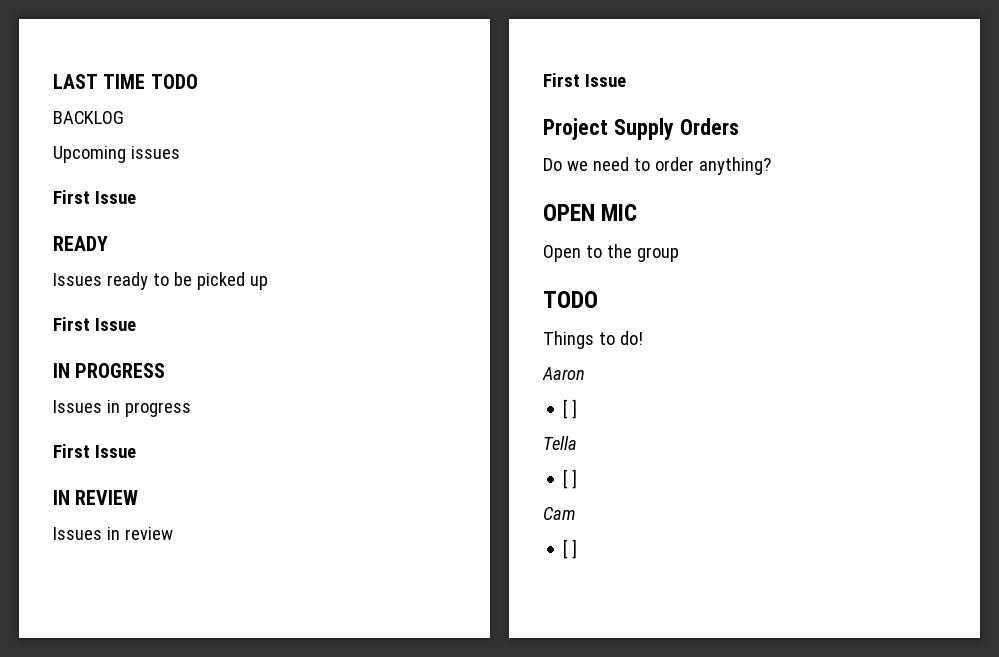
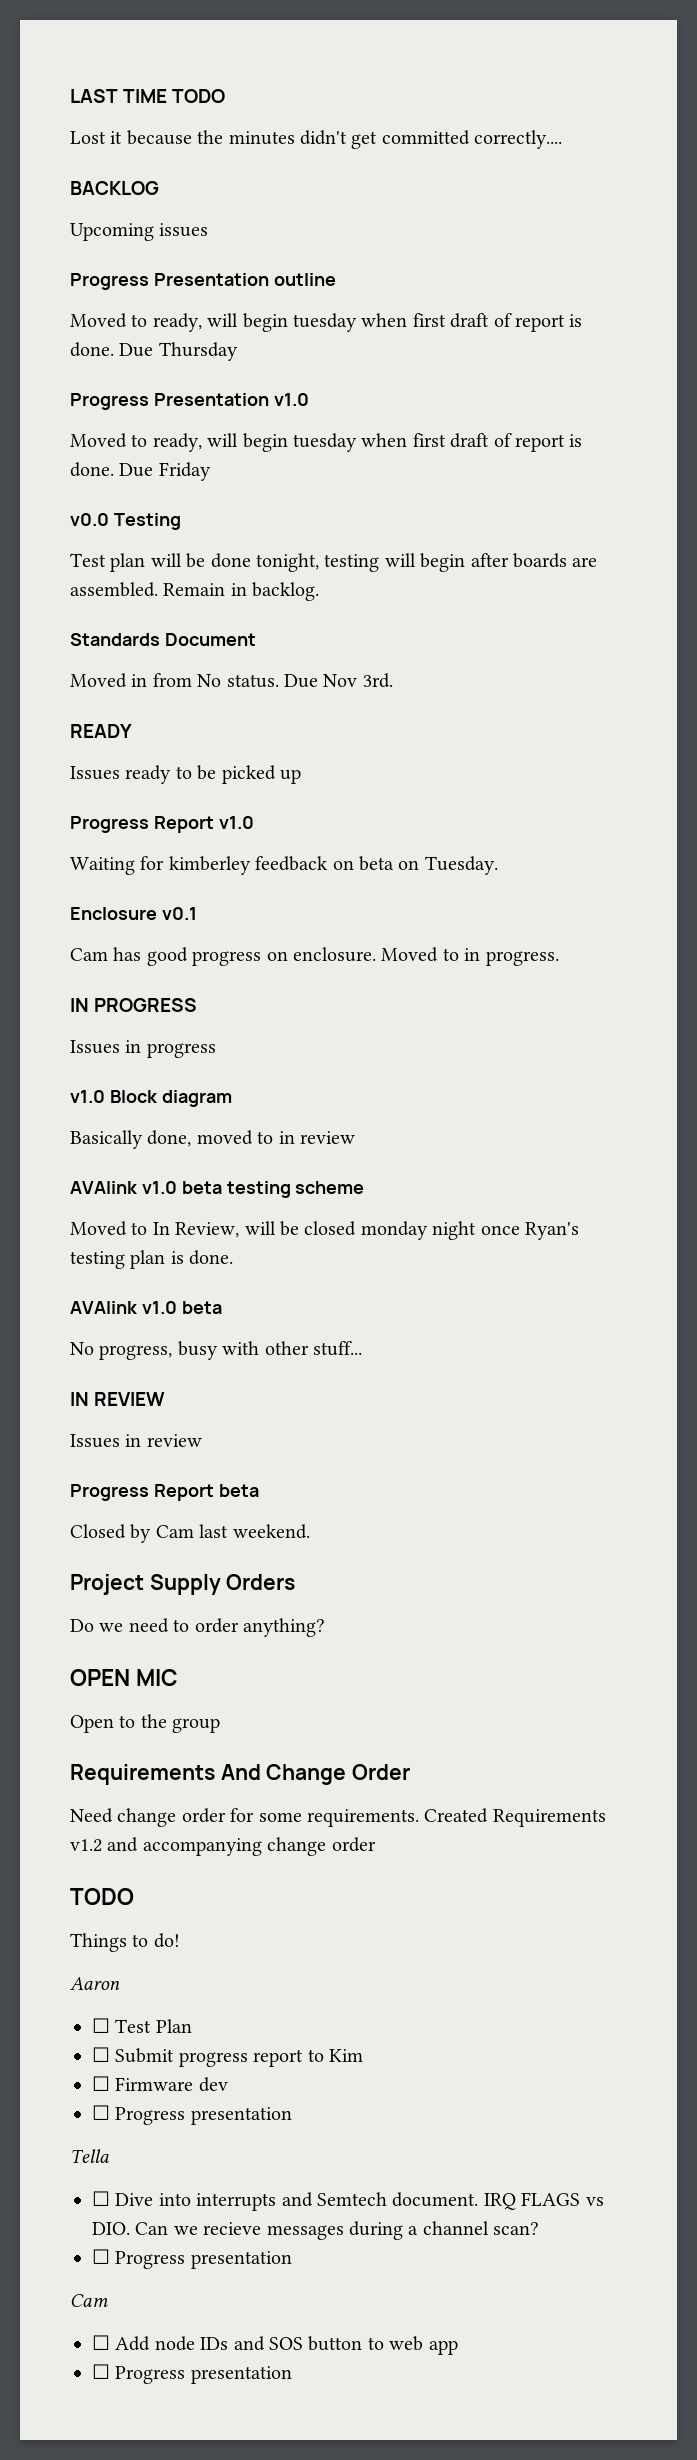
+ Lost it because the minutes didn't get committed correctly....
  BACKLOG
  Upcoming issues
- First Issue
+ Progress Presentation outline
+ Moved to ready, will begin tuesday when first draft of report is done. Due Thursday
+ Progress Presentation v1.0
+ Moved to ready, will begin tuesday when first draft of report is done. Due Friday
+ v0.0 Testing
+ Test plan will be done tonight, testing will begin after boards are assembled. Remain in backlog.
+ Standards Document
+ Moved in from No status. Due Nov 3rd.
  Issues ready to be picked up
- First Issue
+ Progress Report v1.0
+ Waiting for kimberley feedback on beta on Tuesday.
+ Enclosure v0.1
+ Cam has good progress on enclosure. Moved to in progress.
  Issues in progress
- First Issue
+ v1.0 Block diagram
+ Basically done, moved to in review
+ AVAlink v1.0 beta testing scheme
+ Moved to In Review, will be closed monday night once Ryan's testing plan is done.
+ AVAlink v1.0 beta
+ No progress, busy with other stuff...
  Issues in review
- First Issue
+ Progress Report beta
+ Closed by Cam last weekend.
+ Requirements And Change Order
+ Need change order for some requirements. Created Requirements v1.2 and accompanying change order
  Aaron
- [ ]
+ ☐ Test Plan
+ ☐ Submit progress report to Kim
+ ☐ Firmware dev
+ ☐ Progress presentation
  Tella
- [ ]
+ ☐ Dive into interrupts and Semtech document. IRQ FLAGS vs DIO. Can we recieve messages during a channel scan?
+ ☐ Progress presentation
  Cam
- [ ]
+ ☐ Add node IDs and SOS button to web app
+ ☐ Progress presentation

